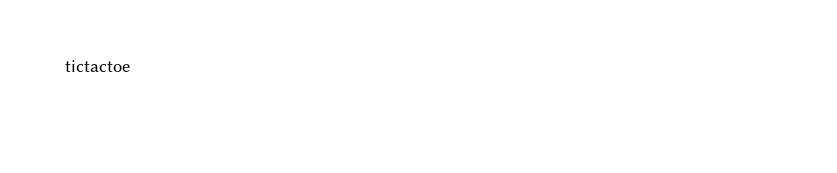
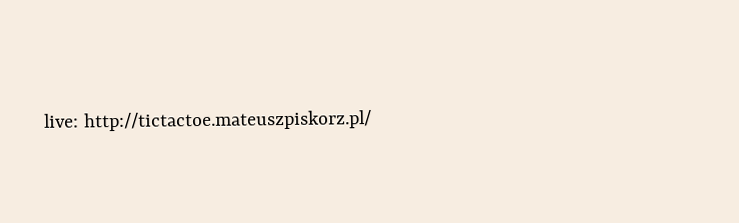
- tictactoe
+ live: http://tictactoe.mateuszpiskorz.pl/

